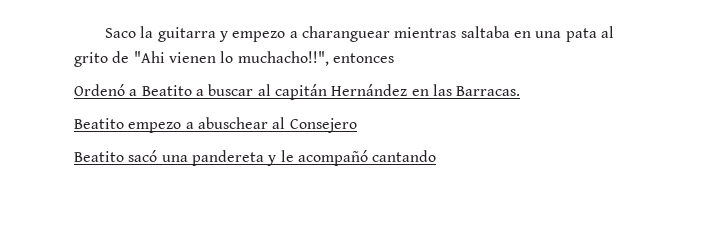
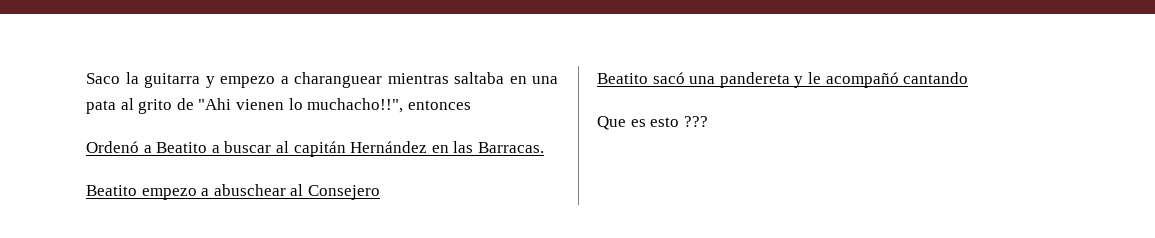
+ Que es esto ???

